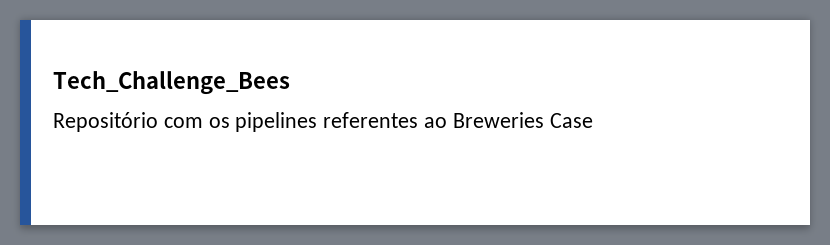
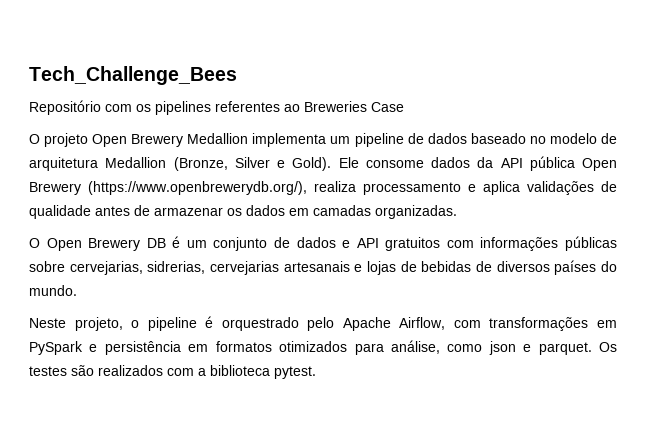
+ O projeto Open Brewery Medallion implementa um pipeline de dados baseado no modelo de arquitetura Medallion (Bronze, Silver e Gold). Ele consome dados da API pública Open Brewery (https://www.openbrewerydb.org/), realiza processamento e aplica validações de qualidade antes de armazenar os dados em camadas organizadas.
+ O Open Brewery DB é um conjunto de dados e API gratuitos com informações públicas sobre cervejarias, sidrerias, cervejarias artesanais e lojas de bebidas de diversos países do mundo.
+ Neste projeto, o pipeline é orquestrado pelo Apache Airflow, com transformações em PySpark e persistência em formatos otimizados para análise, como json e parquet. Os testes são realizados com a biblioteca pytest.

